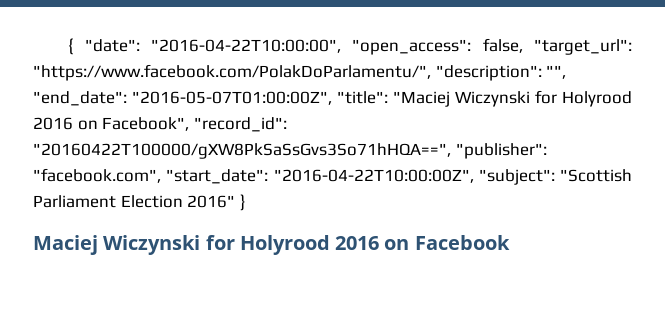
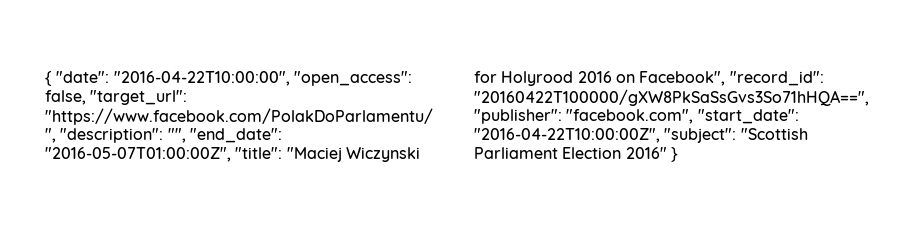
- Maciej Wiczynski for Holyrood 2016 on Facebook

